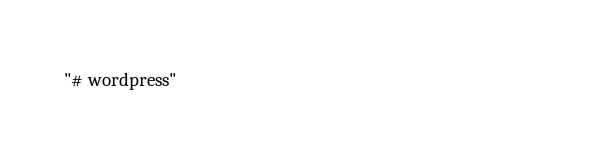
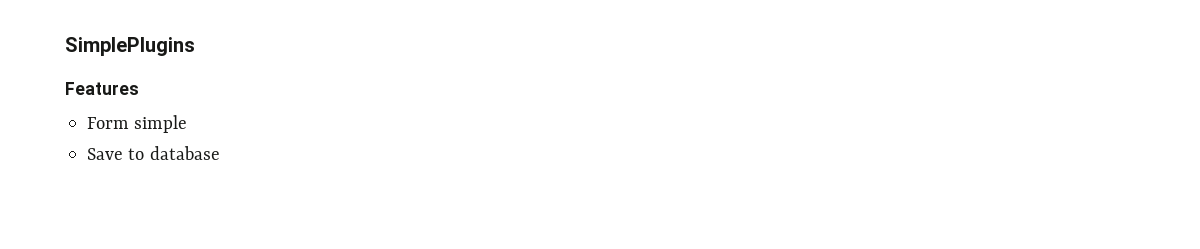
- "# wordpress"
+ SimplePlugins
+ Features
+ Form simple
+ Save to database

